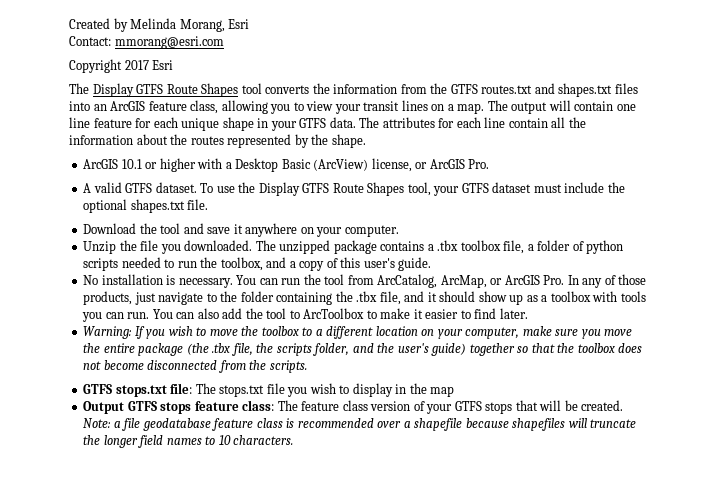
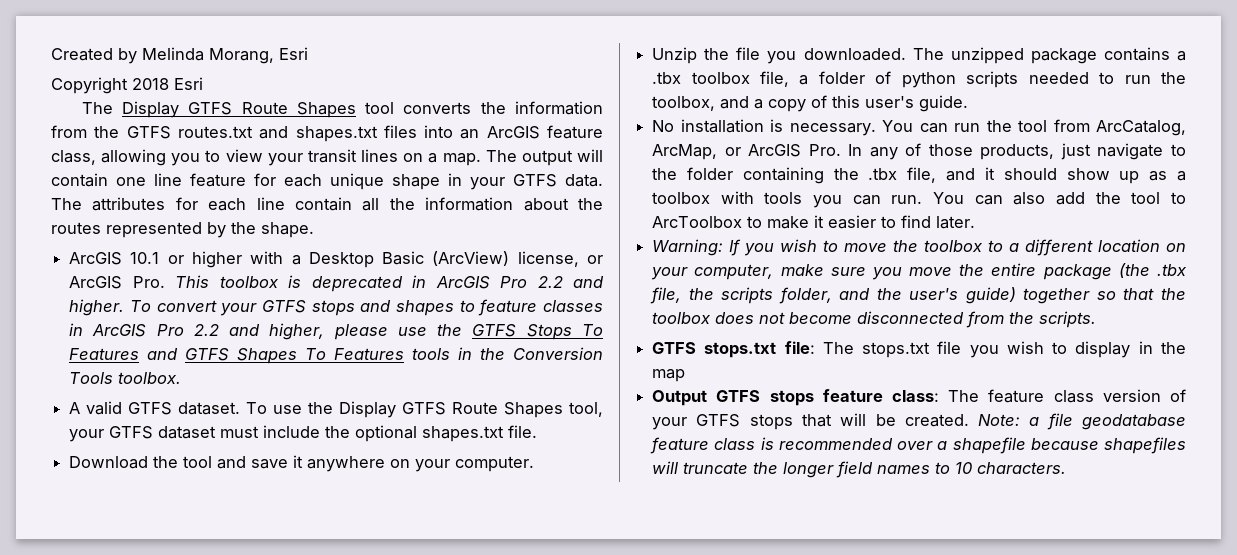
- Contact: mmorang@esri.com
- Copyright 2017 Esri
+ Copyright 2018 Esri
- ArcGIS 10.1 or higher with a Desktop Basic (ArcView) license, or ArcGIS Pro.
+ ArcGIS 10.1 or higher with a Desktop Basic (ArcView) license, or ArcGIS Pro. This toolbox is deprecated in ArcGIS Pro 2.2 and higher. To convert your GTFS stops and shapes to feature classes in ArcGIS Pro 2.2 and higher, please use the GTFS Stops To Features and GTFS Shapes To Features tools in the Conversion Tools toolbox.

